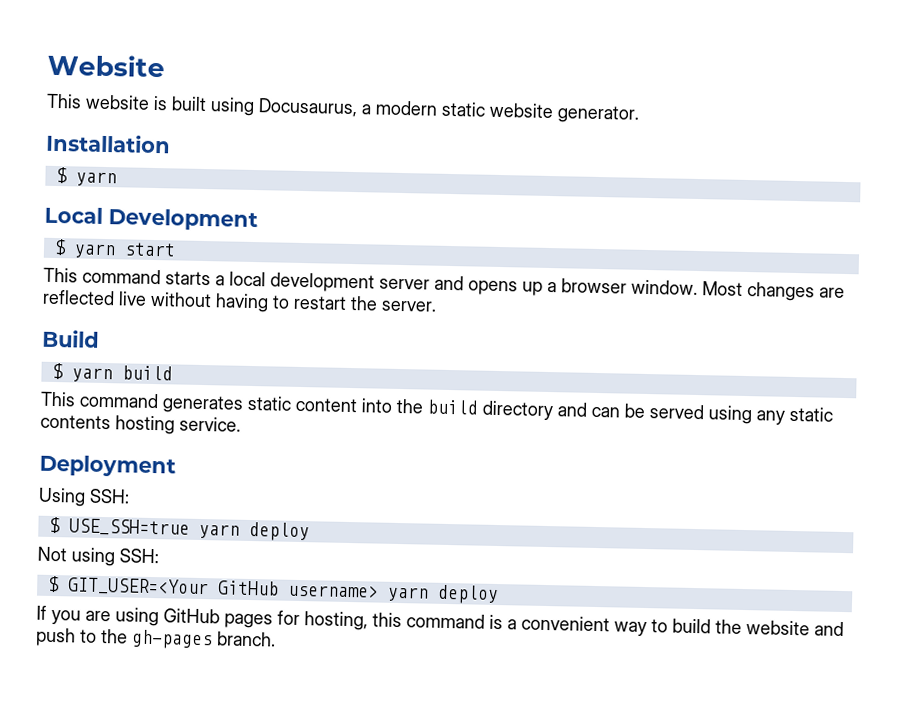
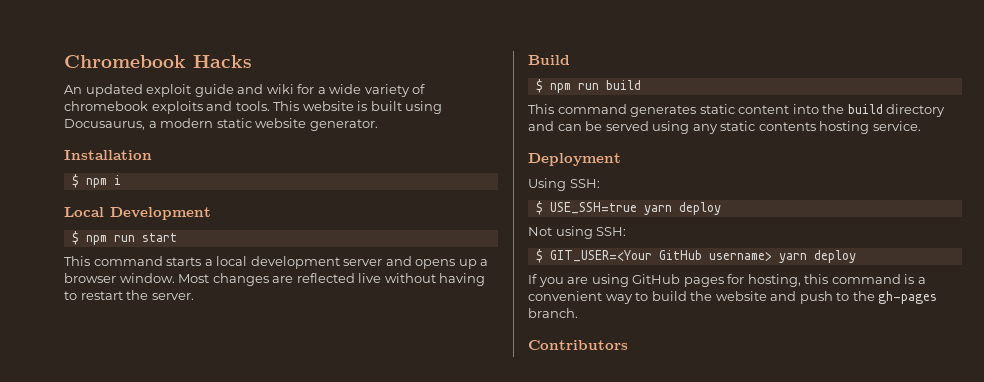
- Website
- This website is built using Docusaurus, a modern static website generator.
+ Chromebook Hacks
+ An updated exploit guide and wiki for a wide variety of chromebook exploits and tools. This website is built using Docusaurus, a modern static website generator.
  Installation
- $ yarn
+ $ npm i
- $ yarn start
+ $ npm run start
- $ yarn build
+ $ npm run build
+ Contributors

